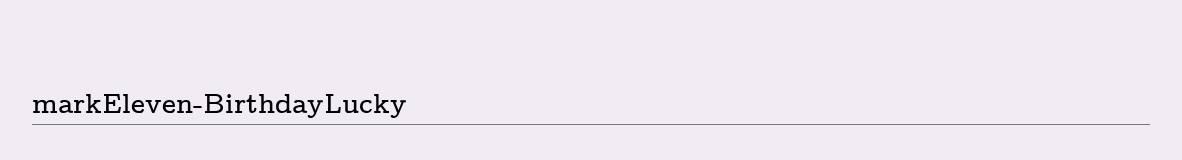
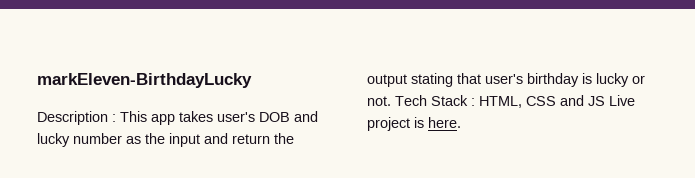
+ Description : This app takes user's DOB and lucky number as the input and return the output stating that user's birthday is lucky or not. Tech Stack : HTML, CSS and JS Live project is here.

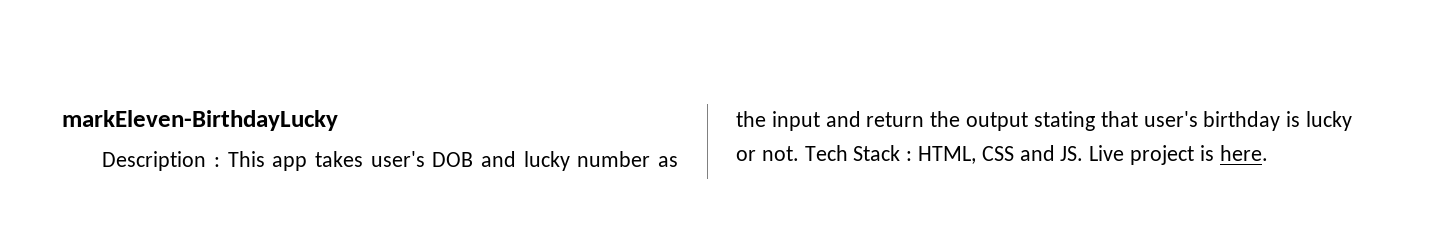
- Tech Stack : HTML, CSS and JS Live project is here.
+ Tech Stack : HTML, CSS and JS. Live project is here.

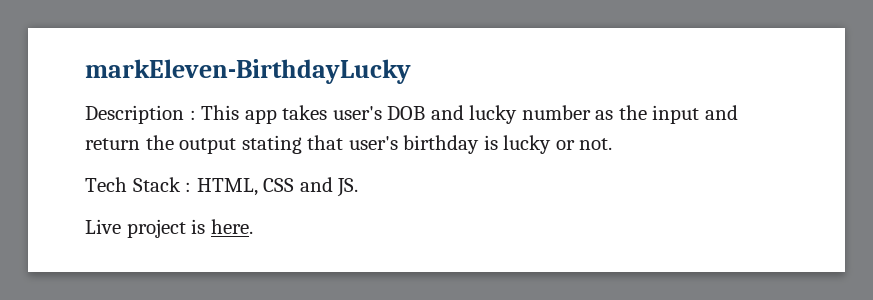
- Description : This app takes user's DOB and lucky number as the input and return the output stating that user's birthday is lucky or not. Tech Stack : HTML, CSS and JS. Live project is here.
+ Description : This app takes user's DOB and lucky number as the input and return the output stating that user's birthday is lucky or not.
+ Tech Stack : HTML, CSS and JS.
+ Live project is here.

